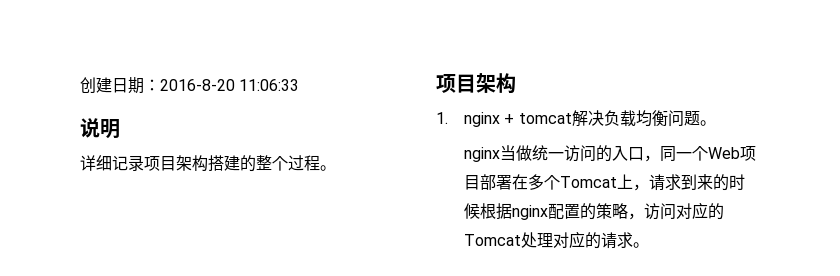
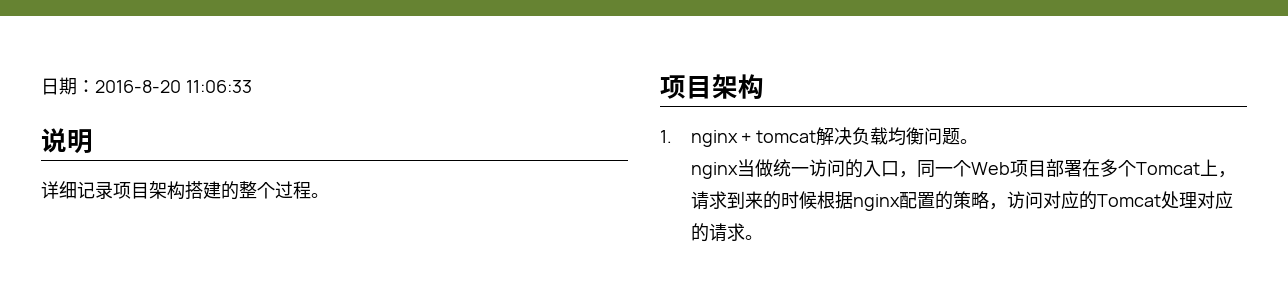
- 创建日期：2016-8-20 11:06:33
+ 日期：2016-8-20 11:06:33

